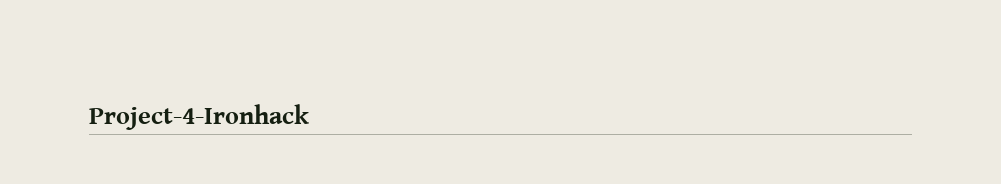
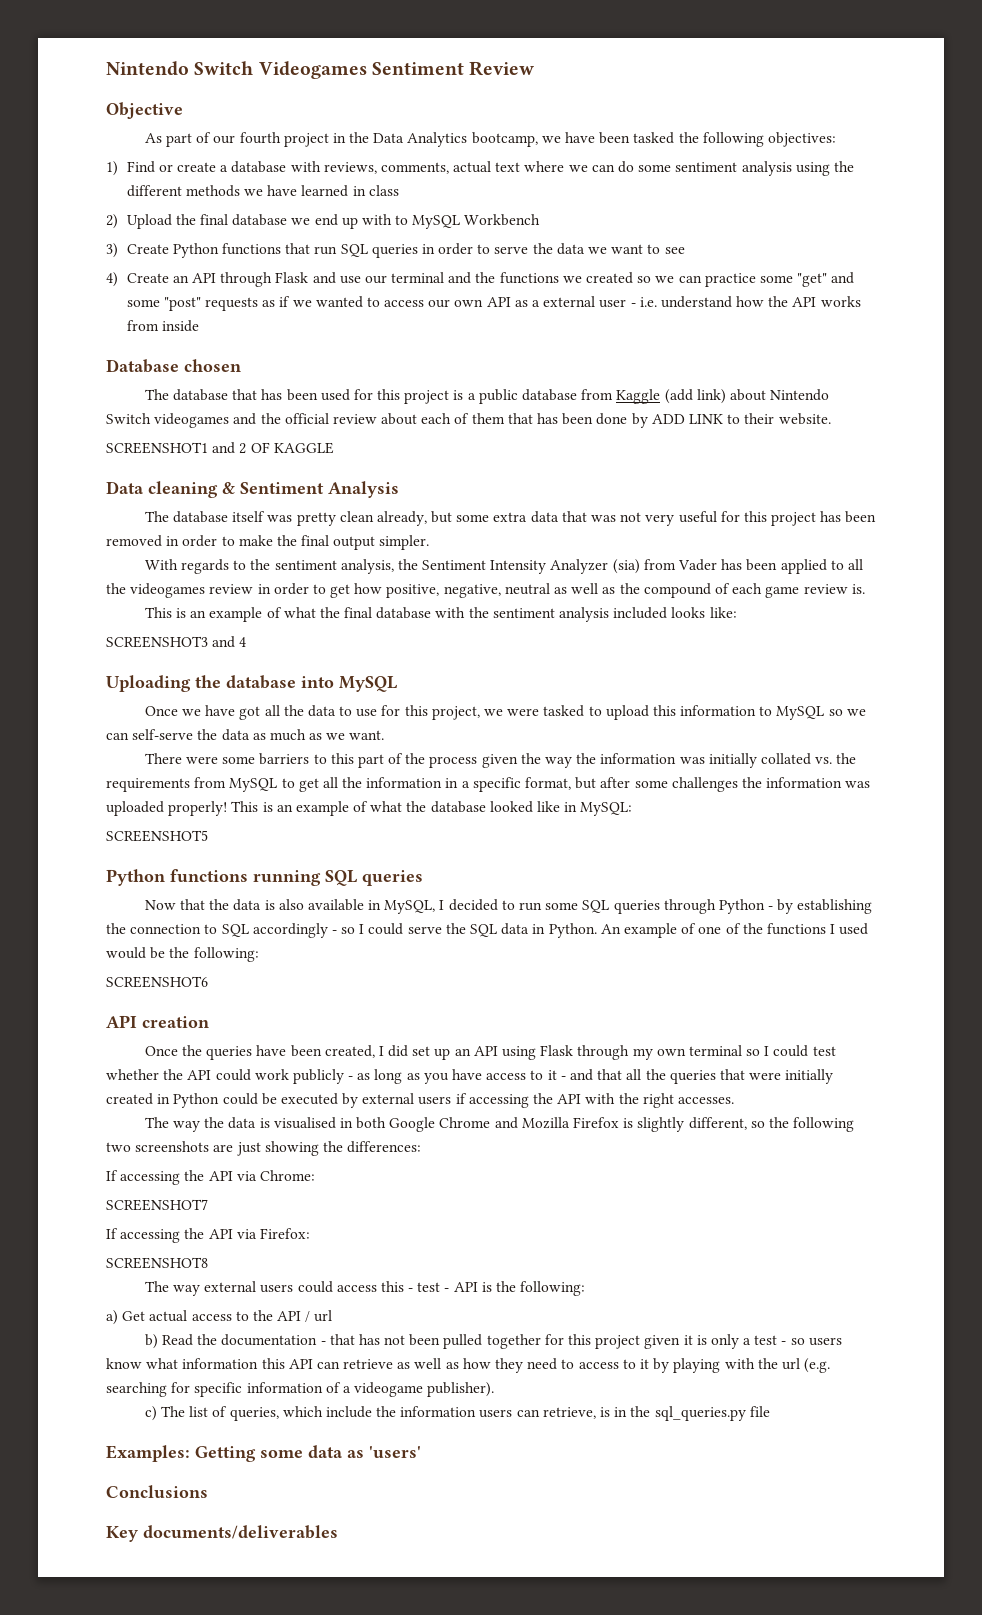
- Project-4-Ironhack
+ Nintendo Switch Videogames Sentiment Review
+ Objective
+ As part of our fourth project in the Data Analytics bootcamp, we have been tasked the following objectives:
+ 1) Find or create a database with reviews, comments, actual text where we can do some sentiment analysis using the different methods we have learned in class
+ 2) Upload the final database we end up with to MySQL Workbench
+ 3) Create Python functions that run SQL queries in order to serve the data we want to see
+ 4) Create an API through Flask and use our terminal and the functions we created so we can practice some "get" and some "post" requests as if we wanted to access our own API as a external user - i.e. understand how the API works from inside
+ Database chosen
+ The database that has been used for this project is a public database from Kaggle (add link) about Nintendo Switch videogames and the official review about each of them that has been done by ADD LINK to their website.
+ SCREENSHOT1 and 2 OF KAGGLE
+ Data cleaning & Sentiment Analysis
+ The database itself was pretty clean already, but some extra data that was not very useful for this project has been removed in order to make the final output simpler.
+ With regards to the sentiment analysis, the Sentiment Intensity Analyzer (sia) from Vader has been applied to all the videogames review in order to get how positive, negative, neutral as well as the compound of each game review is.
+ This is an example of what the final database with the sentiment analysis included looks like:
+ SCREENSHOT3 and 4
+ Uploading the database into MySQL
+ Once we have got all the data to use for this project, we were tasked to upload this information to MySQL so we can self-serve the data as much as we want.
+ There were some barriers to this part of the process given the way the information was initially collated vs. the requirements from MySQL to get all the information in a specific format, but after some challenges the information was uploaded properly! This is an example of what the database looked like in MySQL:
+ SCREENSHOT5
+ Python functions running SQL queries
+ Now that the data is also available in MySQL, I decided to run some SQL queries through Python - by establishing the connection to SQL accordingly - so I could serve the SQL data in Python. An example of one of the functions I used would be the following:
+ SCREENSHOT6
+ API creation
+ Once the queries have been created, I did set up an API using Flask through my own terminal so I could test whether the API could work publicly - as long as you have access to it - and that all the queries that were initially created in Python could be executed by external users if accessing the API with the right accesses.
+ The way the data is visualised in both Google Chrome and Mozilla Firefox is slightly different, so the following two screenshots are just showing the differences:
+ If accessing the API via Chrome:
+ SCREENSHOT7
+ If accessing the API via Firefox:
+ SCREENSHOT8
+ The way external users could access this - test - API is the following:
+ a) Get actual access to the API / url
+ b) Read the documentation - that has not been pulled together for this project given it is only a test - so users know what information this API can retrieve as well as how they need to access to it by playing with the url (e.g. searching for specific information of a videogame publisher).
+ c) The list of queries, which include the information users can retrieve, is in the sql_queries.py file
+ Examples: Getting some data as 'users'
+ Conclusions
+ Key documents/deliverables

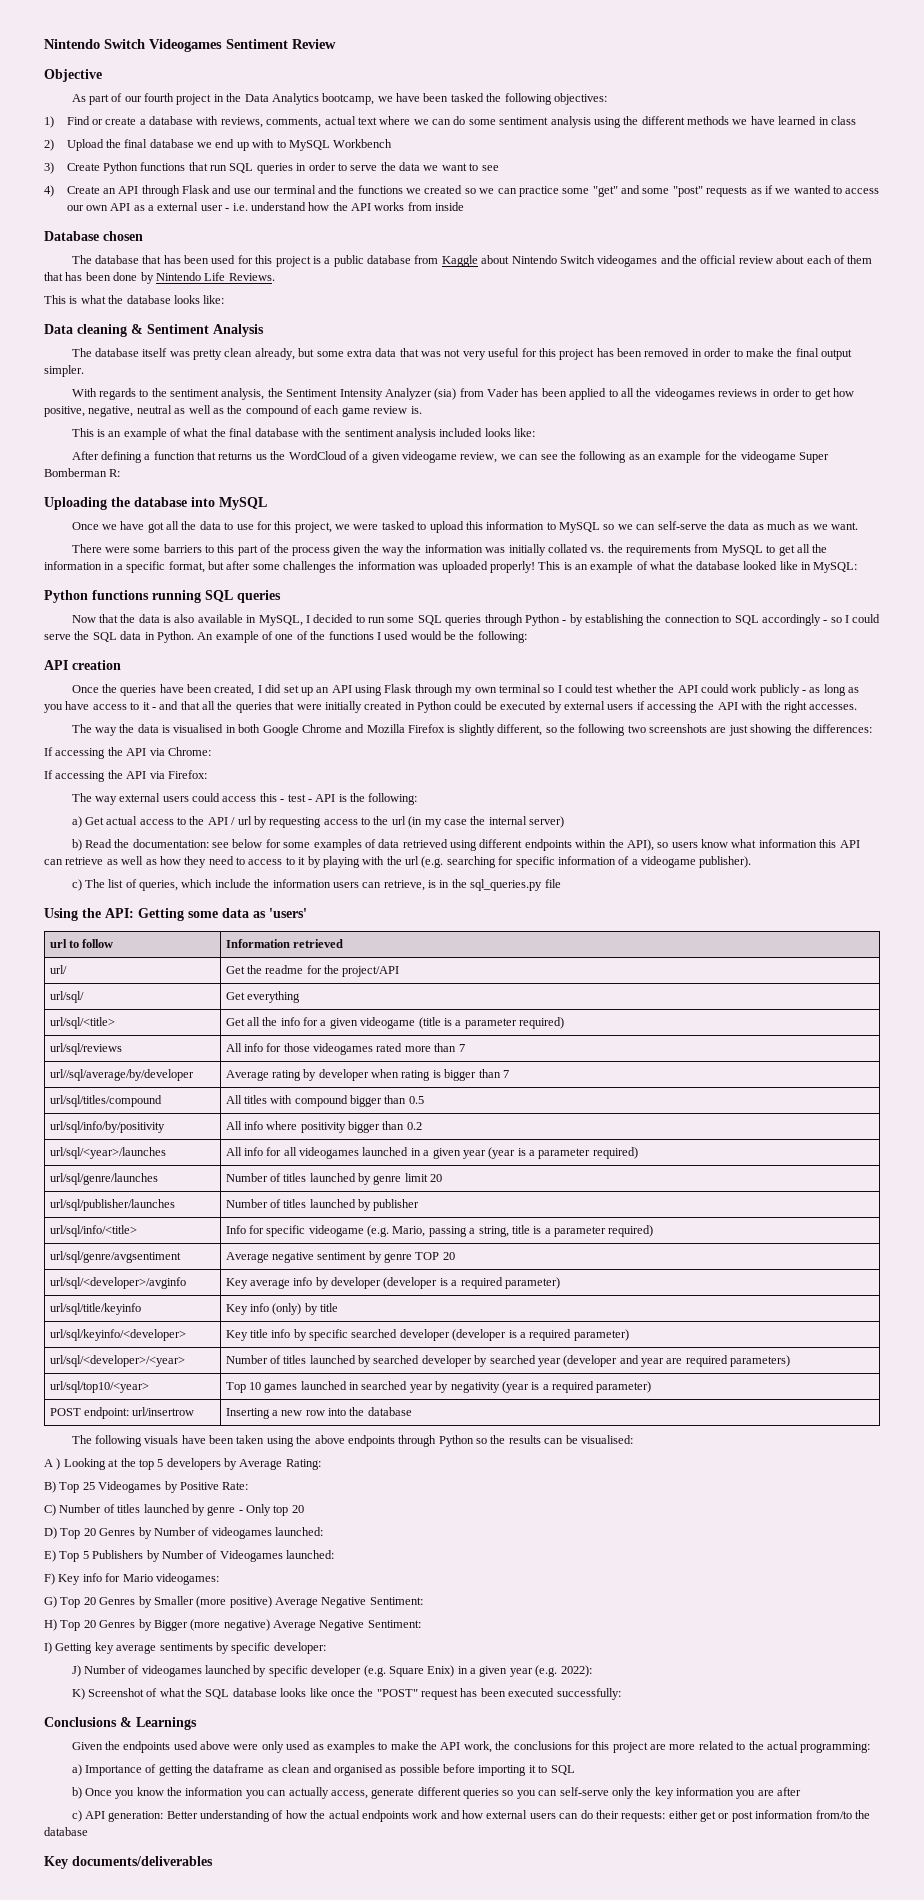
- The database that has been used for this project is a public database from Kaggle (add link) about Nintendo Switch videogames and the official review about each of them that has been done by ADD LINK to their website.
- SCREENSHOT1 and 2 OF KAGGLE
+ The database that has been used for this project is a public database from Kaggle about Nintendo Switch videogames and the official review about each of them that has been done by Nintendo Life Reviews.
+ This is what the database looks like:
- With regards to the sentiment analysis, the Sentiment Intensity Analyzer (sia) from Vader has been applied to all the videogames review in order to get how positive, negative, neutral as well as the compound of each game review is.
+ With regards to the sentiment analysis, the Sentiment Intensity Analyzer (sia) from Vader has been applied to all the videogames reviews in order to get how positive, negative, neutral as well as the compound of each game review is.
- SCREENSHOT3 and 4
+ After defining a function that returns us the WordCloud of a given videogame review, we can see the following as an example for the videogame Super Bomberman R:
- SCREENSHOT5
- SCREENSHOT6
- SCREENSHOT7
- SCREENSHOT8
- a) Get actual access to the API / url
- b) Read the documentation - that has not been pulled together for this project given it is only a test - so users know what information this API can retrieve as well as how they need to access to it by playing with the url (e.g. searching for specific information of a videogame publisher).
+ a) Get actual access to the API / url by requesting access to the url (in my case the internal server)
+ b) Read the documentation: see below for some examples of data retrieved using different endpoints within the API), so users know what information this API can retrieve as well as how they need to access to it by playing with the url (e.g. searching for specific information of a videogame publisher).
- Examples: Getting some data as 'users'
+ Using the API: Getting some data as 'users'
- Conclusions
+ url to follow | Information retrieved
+ url/ | Get the readme for the project/API
+ url/sql/ | Get everything
+ url/sql/<title> | Get all the info for a given videogame (title is a parameter required)
+ url/sql/reviews | All info for those videogames rated more than 7
+ url//sql/average/by/developer | Average rating by developer when rating is bigger than 7
+ url/sql/titles/compound | All titles with compound bigger than 0.5
+ url/sql/info/by/positivity | All info where positivity bigger than 0.2
+ url/sql/<year>/launches | All info for all videogames launched in a given year (year is a parameter required)
+ url/sql/genre/launches | Number of titles launched by genre limit 20
+ url/sql/publisher/launches | Number of titles launched by publisher
+ url/sql/info/<title> | Info for specific videogame (e.g. Mario, passing a string, title is a parameter required)
+ url/sql/genre/avgsentiment | Average negative sentiment by genre TOP 20
+ url/sql/<developer>/avginfo | Key average info by developer (developer is a required parameter)
+ url/sql/title/keyinfo | Key info (only) by title
+ url/sql/keyinfo/<developer> | Key title info by specific searched developer (developer is a required parameter)
+ url/sql/<developer>/<year> | Number of titles launched by searched developer by searched year (developer and year are required parameters)
+ url/sql/top10/<year> | Top 10 games launched in searched year by negativity (year is a required parameter)
+ POST endpoint: url/insertrow | Inserting a new row into the database
+ The following visuals have been taken using the above endpoints through Python so the results can be visualised:
+ A ) Looking at the top 5 developers by Average Rating:
+ B) Top 25 Videogames by Positive Rate:
+ C) Number of titles launched by genre - Only top 20
+ D) Top 20 Genres by Number of videogames launched:
+ E) Top 5 Publishers by Number of Videogames launched:
+ F) Key info for Mario videogames:
+ G) Top 20 Genres by Smaller (more positive) Average Negative Sentiment:
+ H) Top 20 Genres by Bigger (more negative) Average Negative Sentiment:
+ I) Getting key average sentiments by specific developer:
+ J) Number of videogames launched by specific developer (e.g. Square Enix) in a given year (e.g. 2022):
+ K) Screenshot of what the SQL database looks like once the "POST" request has been executed successfully:
+ Conclusions & Learnings
+ Given the endpoints used above were only used as examples to make the API work, the conclusions for this project are more related to the actual programming:
+ a) Importance of getting the dataframe as clean and organised as possible before importing it to SQL
+ b) Once you know the information you can actually access, generate different queries so you can self-serve only the key information you are after
+ c) API generation: Better understanding of how the actual endpoints work and how external users can do their requests: either get or post information from/to the database

